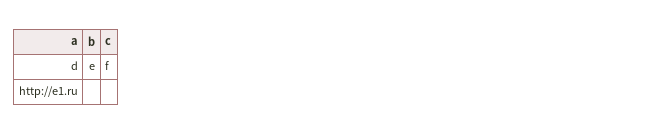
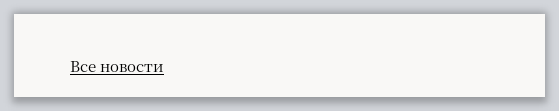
- a | b | c
- d | e | f
- http://e1.ru | |
+ Все новости

